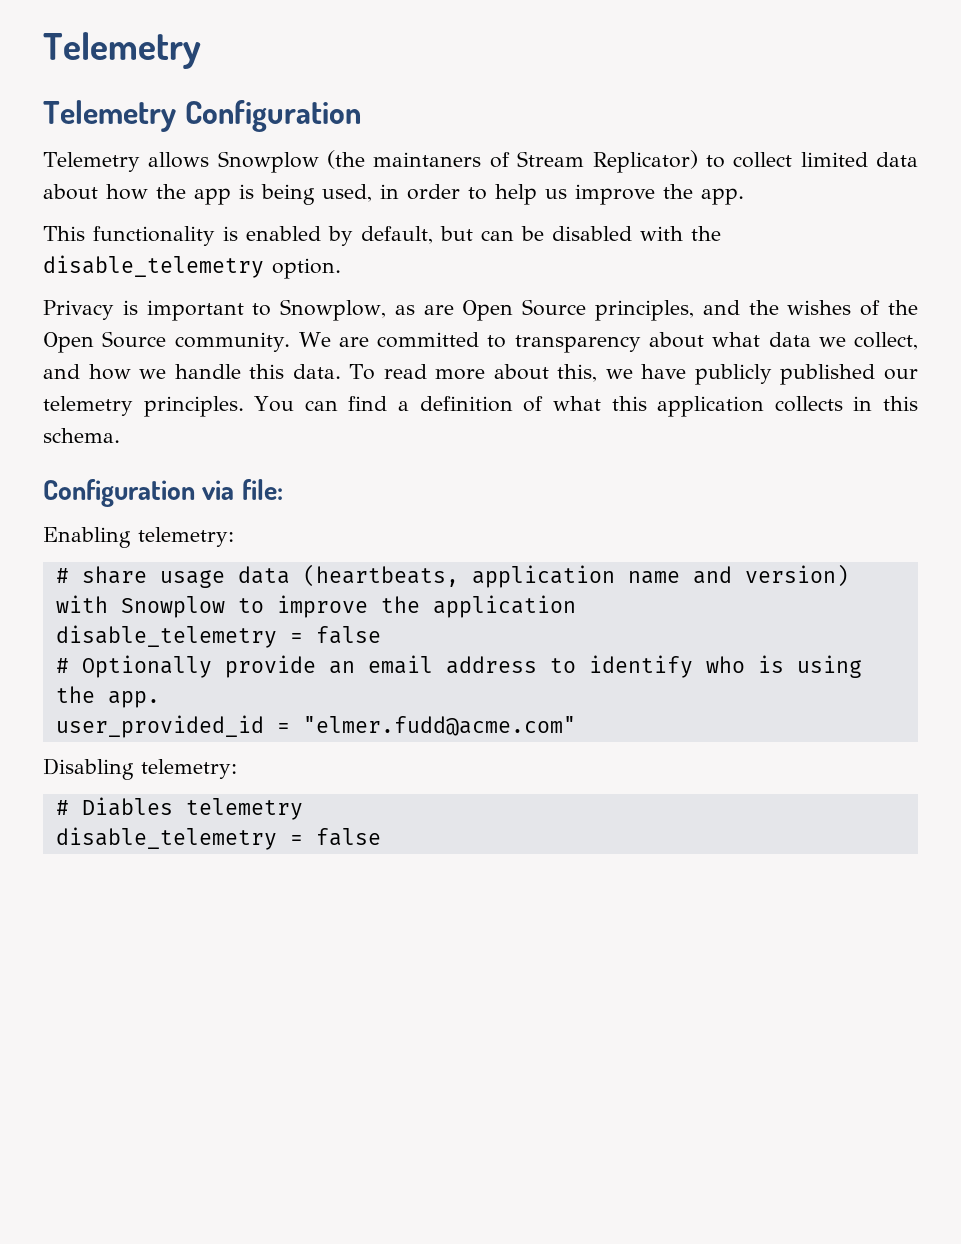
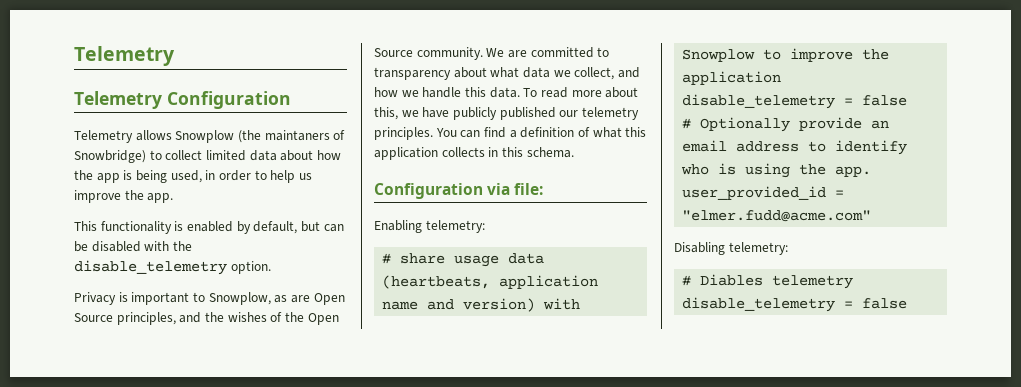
- Telemetry allows Snowplow (the maintaners of Stream Replicator) to collect limited data about how the app is being used, in order to help us improve the app.
+ Telemetry allows Snowplow (the maintaners of Snowbridge) to collect limited data about how the app is being used, in order to help us improve the app.

